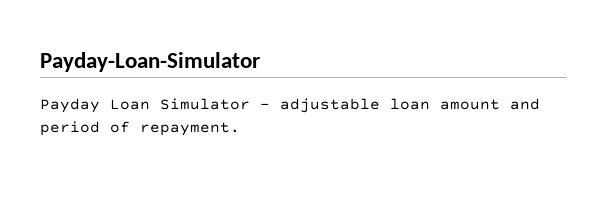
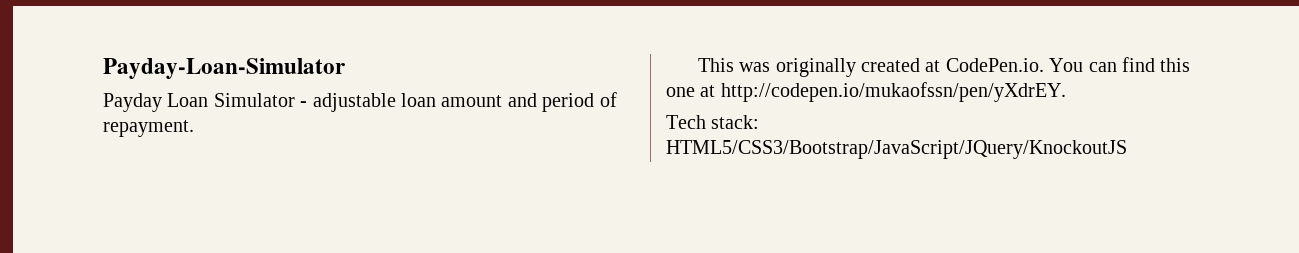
+ This was originally created at CodePen.io. You can find this one at http://codepen.io/mukaofssn/pen/yXdrEY.
+ Tech stack: HTML5/CSS3/Bootstrap/JavaScript/JQuery/KnockoutJS

